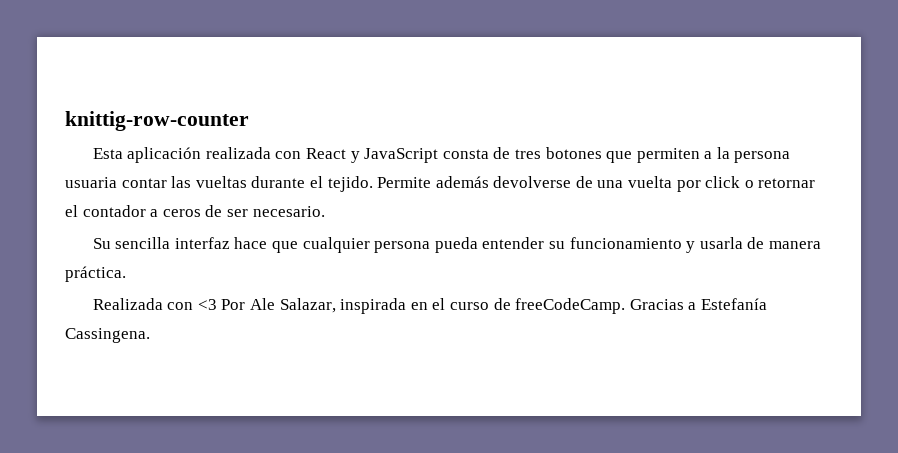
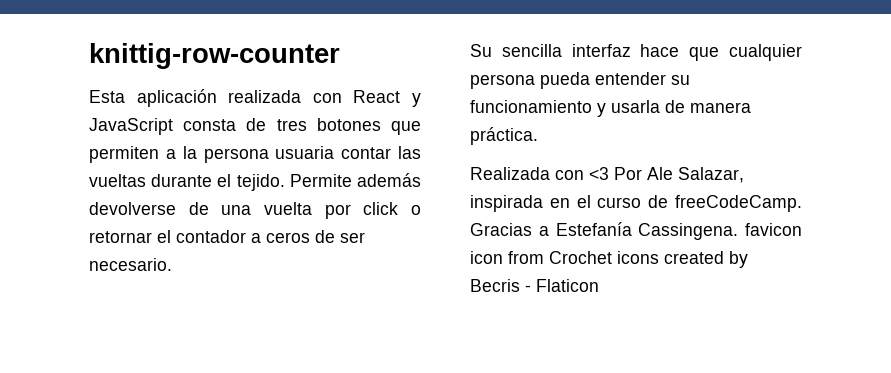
- Gracias a Estefanía Cassingena.
+ Gracias a Estefanía Cassingena. favicon icon from Crochet icons created by Becris - Flaticon

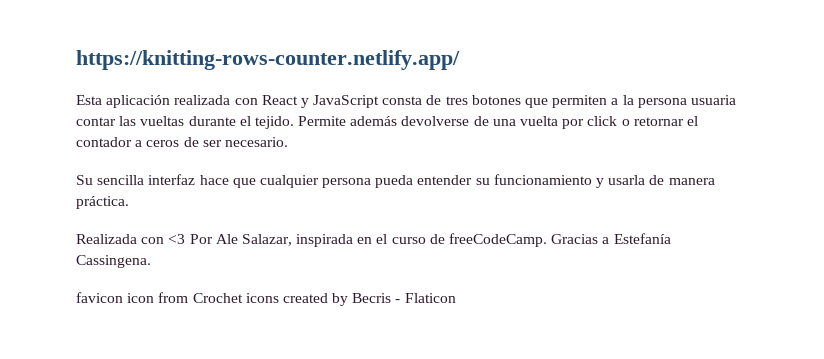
- knittig-row-counter
+ https://knitting-rows-counter.netlify.app/
- Gracias a Estefanía Cassingena. favicon icon from Crochet icons created by Becris - Flaticon
+ Gracias a Estefanía Cassingena.
+ favicon icon from Crochet icons created by Becris - Flaticon

